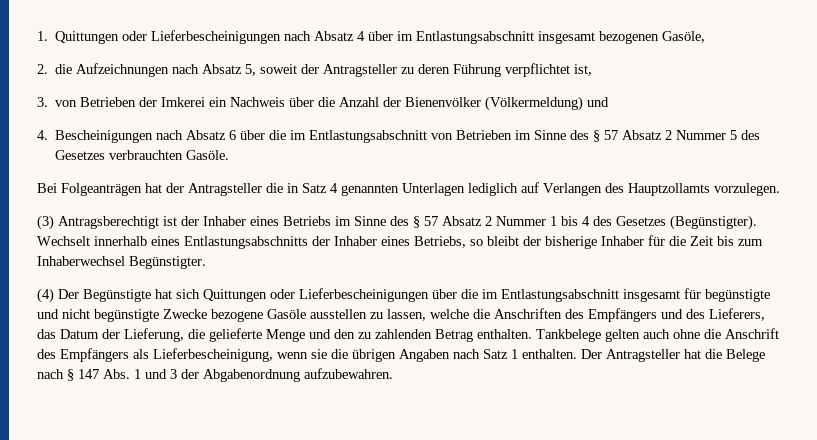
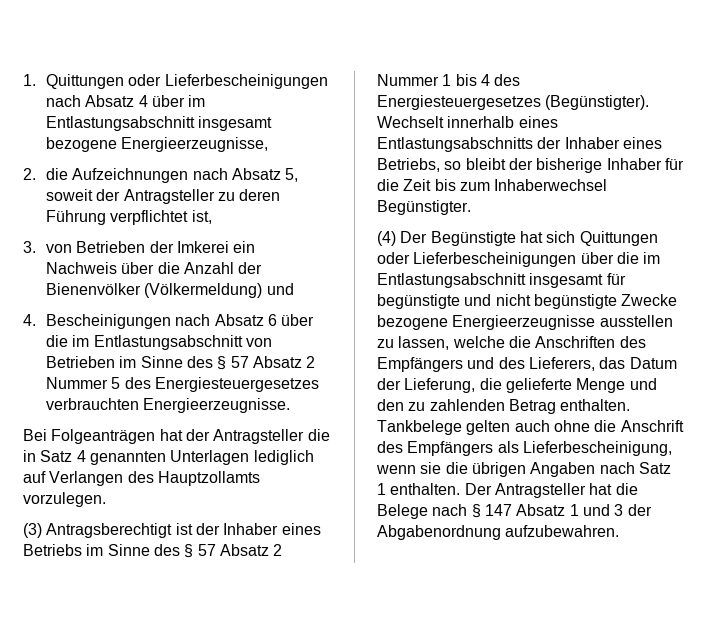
- 1. Quittungen oder Lieferbescheinigungen nach Absatz 4 über im Entlastungsabschnitt insgesamt bezogenen Gasöle,
+ 1. Quittungen oder Lieferbescheinigungen nach Absatz 4 über im Entlastungsabschnitt insgesamt bezogene Energieerzeugnisse,
- 4. Bescheinigungen nach Absatz 6 über die im Entlastungsabschnitt von Betrieben im Sinne des § 57 Absatz 2 Nummer 5 des Gesetzes verbrauchten Gasöle.
+ 4. Bescheinigungen nach Absatz 6 über die im Entlastungsabschnitt von Betrieben im Sinne des § 57 Absatz 2 Nummer 5 des Energiesteuergesetzes verbrauchten Energieerzeugnisse.
- (3) Antragsberechtigt ist der Inhaber eines Betriebs im Sinne des § 57 Absatz 2 Nummer 1 bis 4 des Gesetzes (Begünstigter).
+ (3) Antragsberechtigt ist der Inhaber eines Betriebs im Sinne des § 57 Absatz 2 Nummer 1 bis 4 des Energiesteuergesetzes (Begünstigter).
- (4) Der Begünstigte hat sich Quittungen oder Lieferbescheinigungen über die im Entlastungsabschnitt insgesamt für begünstigte und nicht begünstigte Zwecke bezogene Gasöle ausstellen zu lassen, welche die Anschriften des Empfängers und des Lieferers, das Datum der Lieferung, die gelieferte Menge und den zu zahlenden Betrag enthalten.
+ (4) Der Begünstigte hat sich Quittungen oder Lieferbescheinigungen über die im Entlastungsabschnitt insgesamt für begünstigte und nicht begünstigte Zwecke bezogene Energieerzeugnisse ausstellen zu lassen, welche die Anschriften des Empfängers und des Lieferers, das Datum der Lieferung, die gelieferte Menge und den zu zahlenden Betrag enthalten.
- Der Antragsteller hat die Belege nach § 147 Abs. 1 und 3 der Abgabenordnung aufzubewahren.
+ Der Antragsteller hat die Belege nach § 147 Absatz 1 und 3 der Abgabenordnung aufzubewahren.

